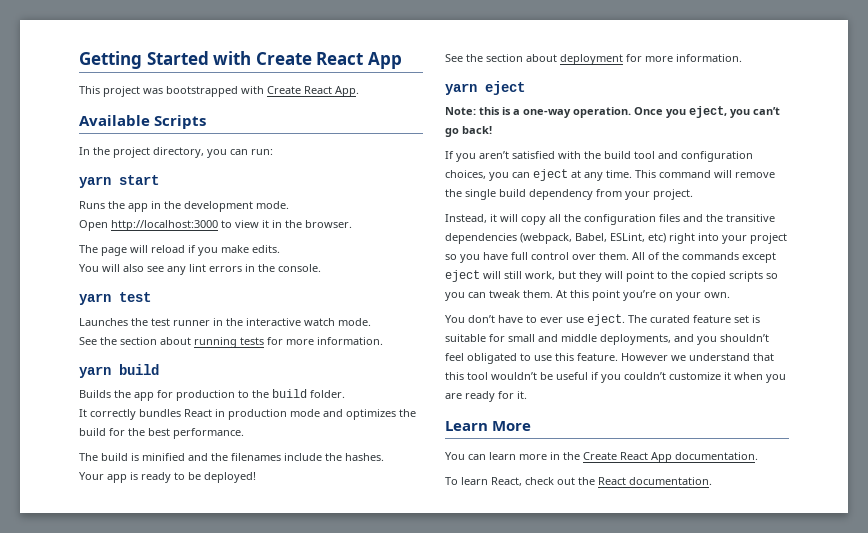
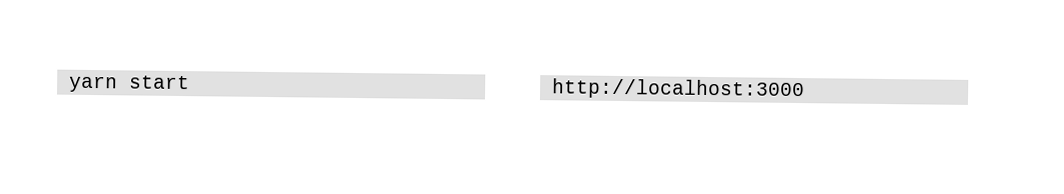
- Getting Started with Create React App
- This project was bootstrapped with Create React App.
- Available Scripts
- In the project directory, you can run:
  yarn start
- Runs the app in the development mode.
- Open http://localhost:3000 to view it in the browser.
- The page will reload if you make edits.
- You will also see any lint errors in the console.
- yarn test
- Launches the test runner in the interactive watch mode.
- See the section about running tests for more information.
- yarn build
- Builds the app for production to the build folder.
- It correctly bundles React in production mode and optimizes the build for the best performance.
- The build is minified and the filenames include the hashes.
- Your app is ready to be deployed!
- See the section about deployment for more information.
- yarn eject
- Note: this is a one-way operation. Once you eject, you can’t go back!
- If you aren’t satisfied with the build tool and configuration choices, you can eject at any time. This command will remove the single build dependency from your project.
- Instead, it will copy all the configuration files and the transitive dependencies (webpack, Babel, ESLint, etc) right into your project so you have full control over them. All of the commands except eject will still work, but they will point to the copied scripts so you can tweak them. At this point you’re on your own.
- You don’t have to ever use eject. The curated feature set is suitable for small and middle deployments, and you shouldn’t feel obligated to use this feature. However we understand that this tool wouldn’t be useful if you couldn’t customize it when you are ready for it.
- Learn More
- You can learn more in the Create React App documentation.
- To learn React, check out the React documentation.
+ http://localhost:3000

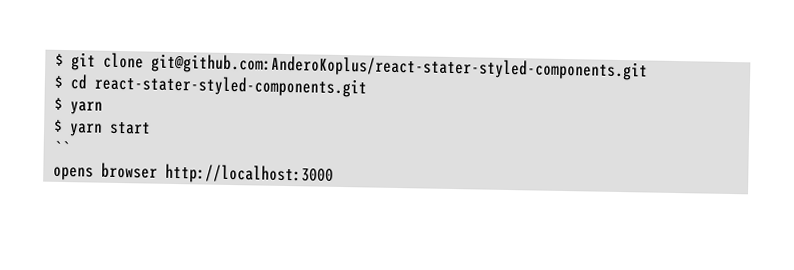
- yarn start
+ $ git clone git@github.com:AnderoKoplus/react-stater-styled-components.git
+ $ cd react-stater-styled-components.git
+ $ yarn
+ $ yarn start
- http://localhost:3000
+ ``
+ opens browser http://localhost:3000

